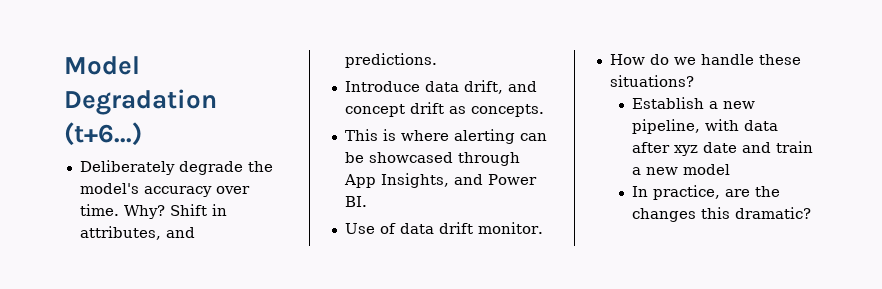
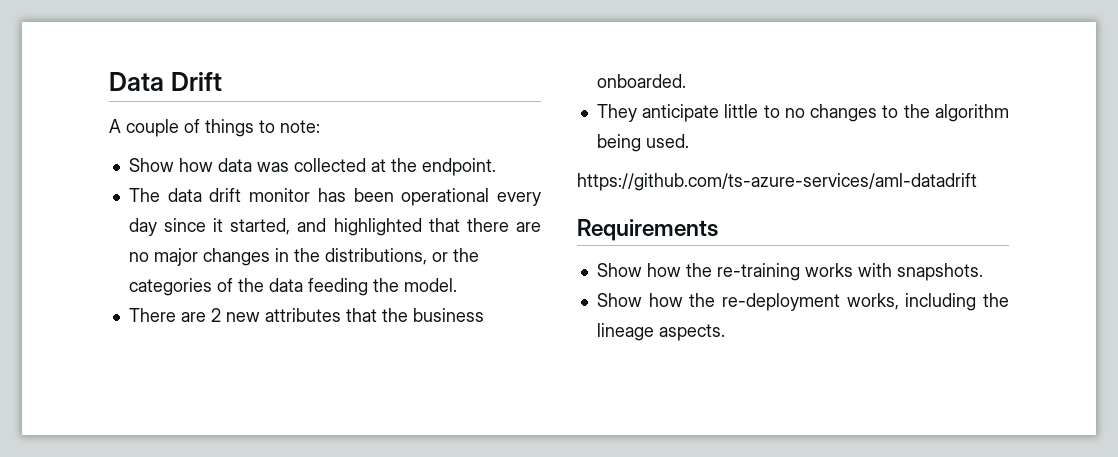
- Model Degradation (t+6...)
- Deliberately degrade the model's accuracy over time. Why? Shift in attributes, and predictions.
- Introduce data drift, and concept drift as concepts.
- This is where alerting can be showcased through App Insights, and Power BI.
- Use of data drift monitor.
- How do we handle these situations?
- Establish a new pipeline, with data after xyz date and train a new model
- In practice, are the changes this dramatic?
+ Data Drift
+ A couple of things to note:
+ Show how data was collected at the endpoint.
+ The data drift monitor has been operational every day since it started, and highlighted that there are no major changes in the distributions, or the categories of the data feeding the model.
+ There are 2 new attributes that the business onboarded.
+ They anticipate little to no changes to the algorithm being used.
+ https://github.com/ts-azure-services/aml-datadrift
+ Requirements
+ Show how the re-training works with snapshots.
+ Show how the re-deployment works, including the lineage aspects.

